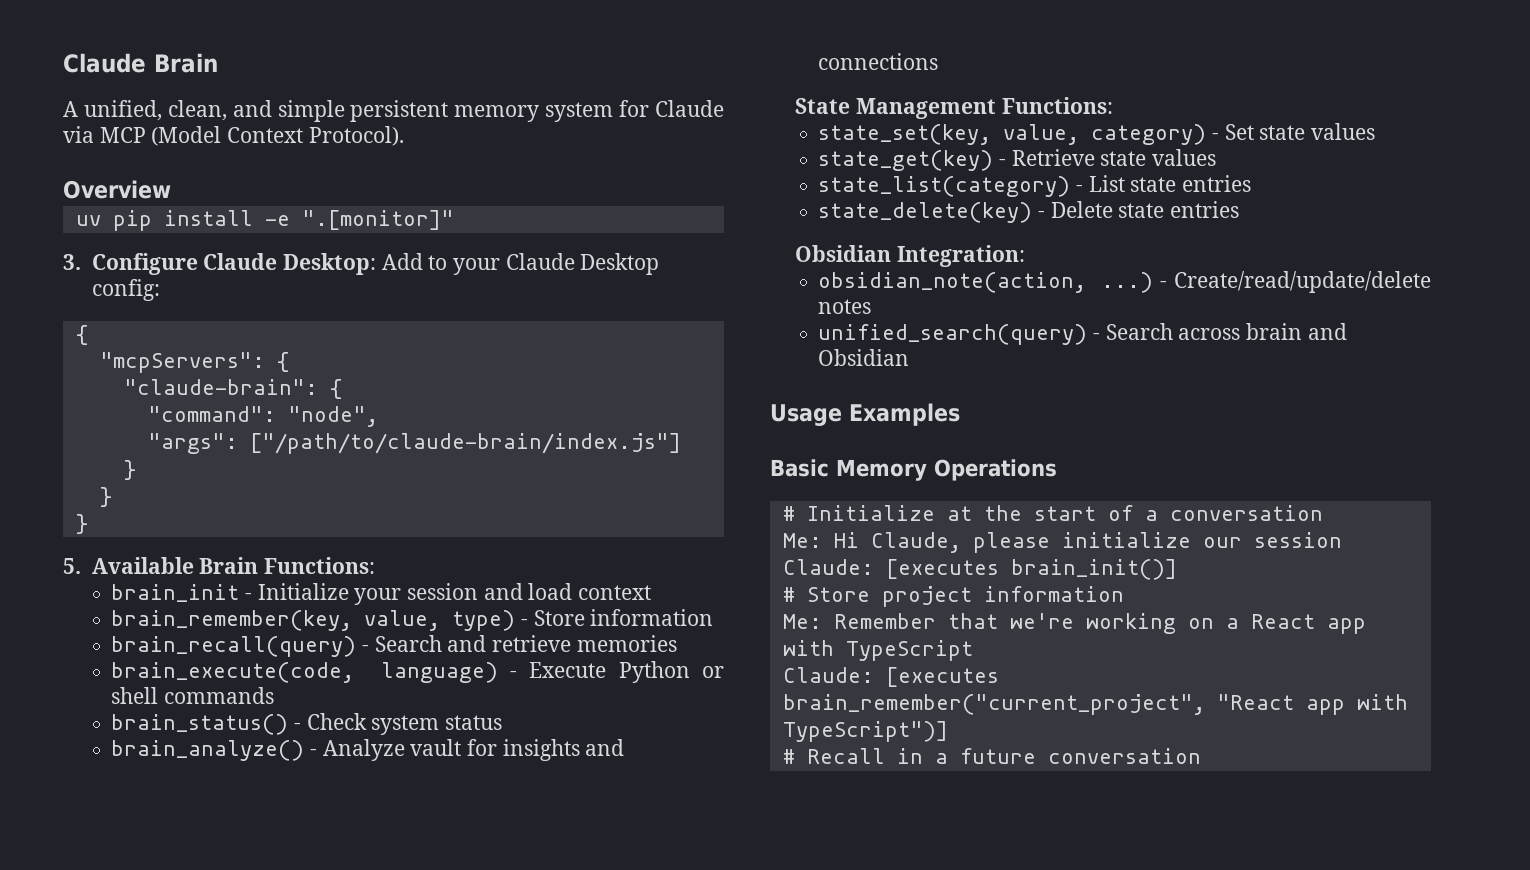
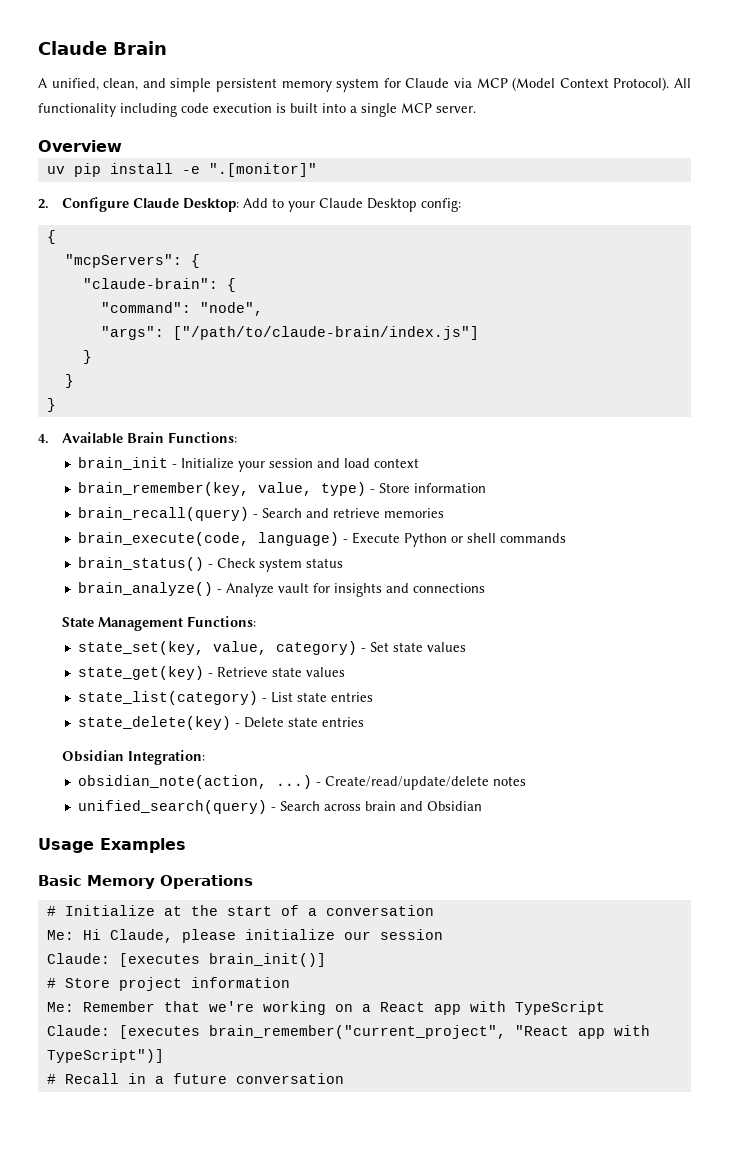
+ All functionality including code execution is built into a single MCP server.
- 3. Configure Claude Desktop: Add to your Claude Desktop config:
+ 2. Configure Claude Desktop: Add to your Claude Desktop config:
- 5. Available Brain Functions:
+ 4. Available Brain Functions:

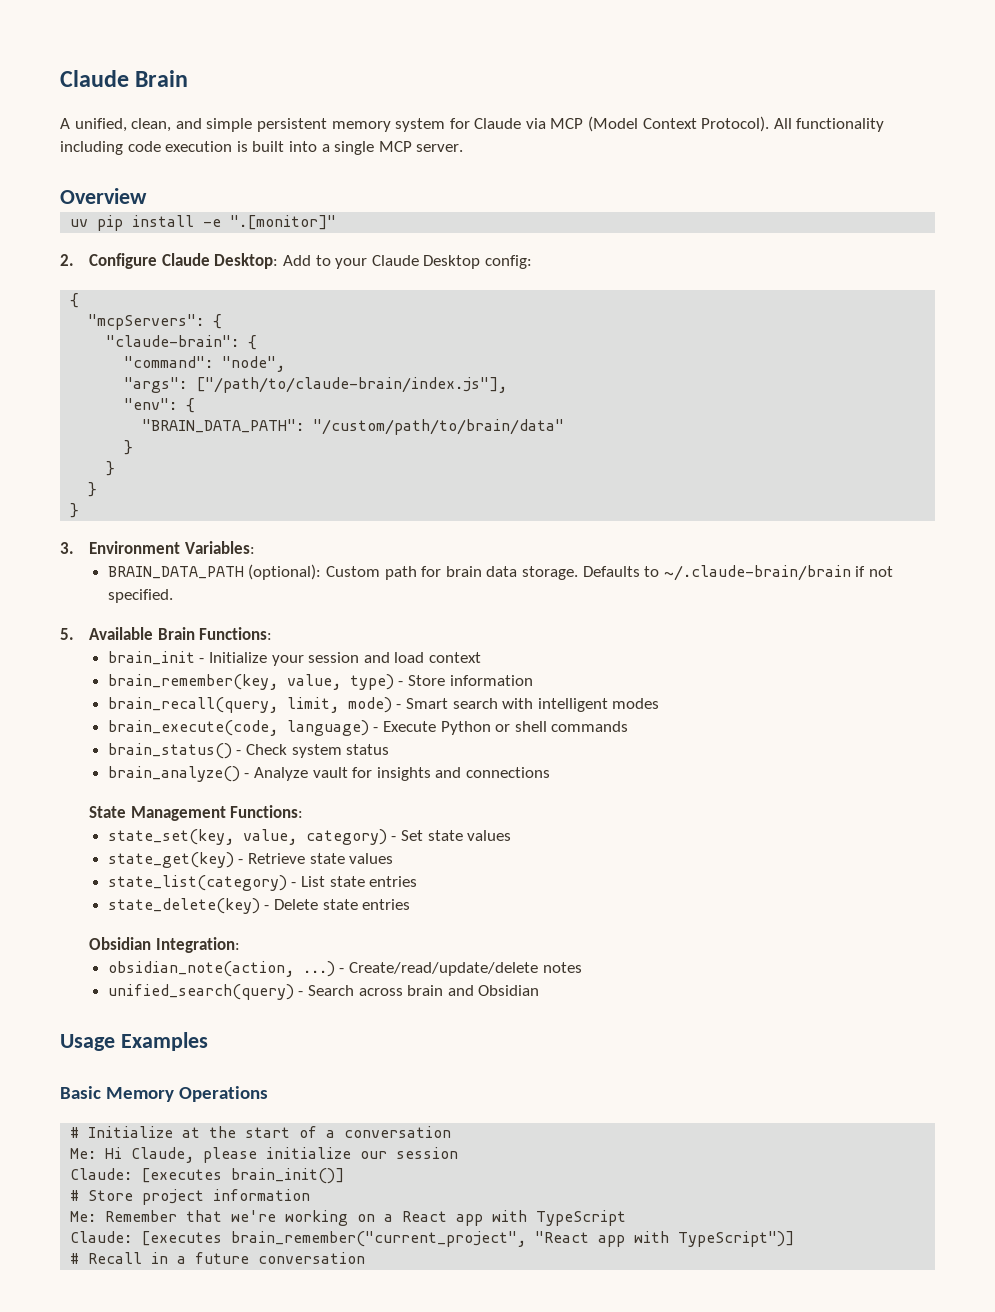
- "args": ["/path/to/claude-brain/index.js"]
+ "args": ["/path/to/claude-brain/index.js"],
+ "env": {
+ "BRAIN_DATA_PATH": "/custom/path/to/brain/data"
  }
  }
  }
- 4. Available Brain Functions:
+ }
+ 3. Environment Variables:
+ BRAIN_DATA_PATH (optional): Custom path for brain data storage. Defaults to ~/.claude-brain/brain if not specified.
+ 5. Available Brain Functions:
- brain_recall(query) - Search and retrieve memories
+ brain_recall(query, limit, mode) - Smart search with intelligent modes

